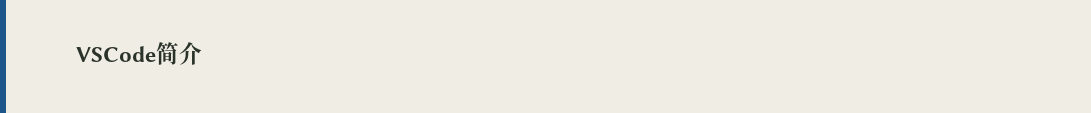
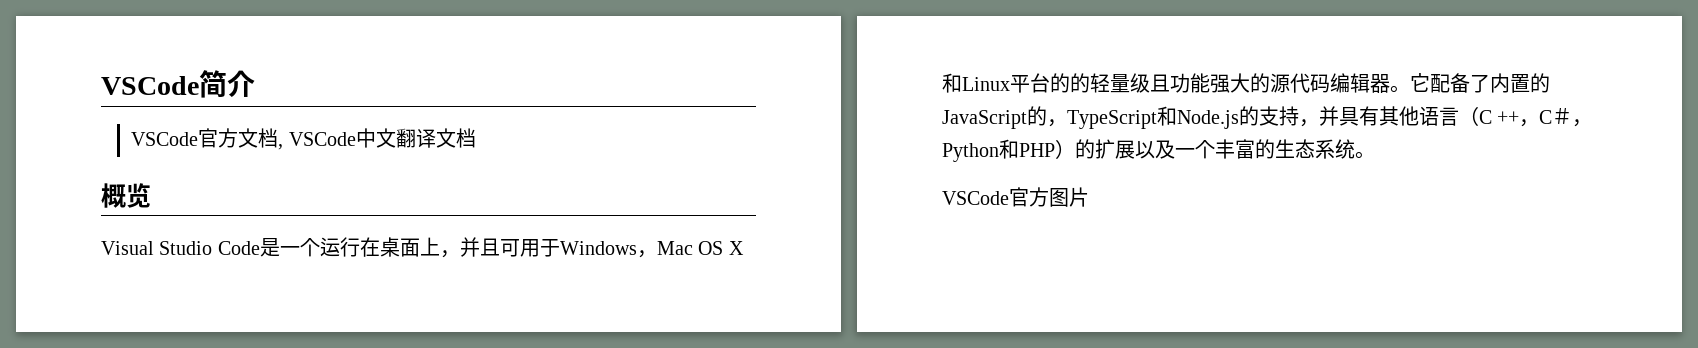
+ VSCode官方文档, VSCode中文翻译文档
+ 概览
+ Visual Studio Code是一个运行在桌面上，并且可用于Windows，Mac OS X和Linux平台的的轻量级且功能强大的源代码编辑器。它配备了内置的JavaScript的，TypeScript和Node.js的支持，并具有其他语言（C ++，C＃，Python和PHP）的扩展以及一个丰富的生态系统。
+ VSCode官方图片

